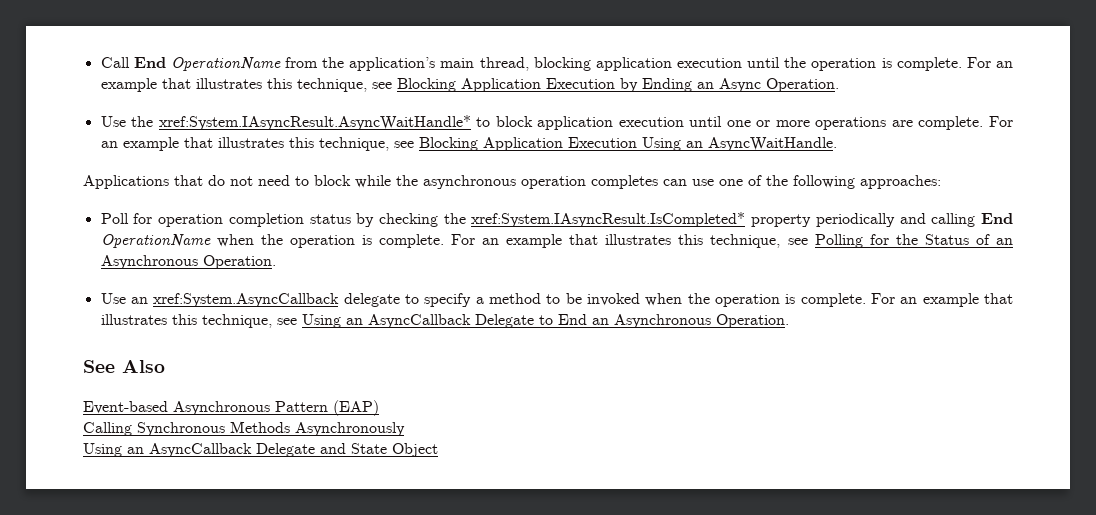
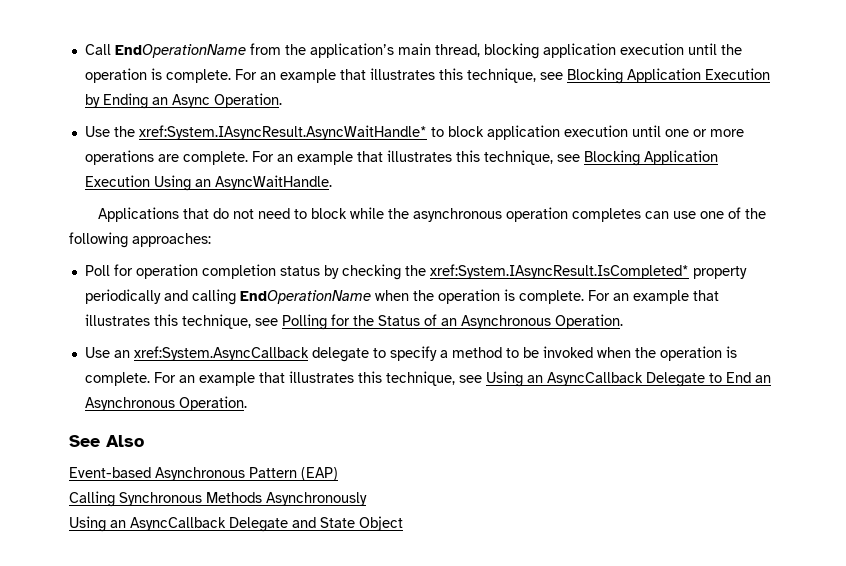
- Call End OperationName from the application’s main thread, blocking application execution until the operation is complete.
+ Call EndOperationName from the application’s main thread, blocking application execution until the operation is complete.
- Poll for operation completion status by checking the xref:System.IAsyncResult.IsCompleted* property periodically and calling End OperationName when the operation is complete.
+ Poll for operation completion status by checking the xref:System.IAsyncResult.IsCompleted* property periodically and calling EndOperationName when the operation is complete.

